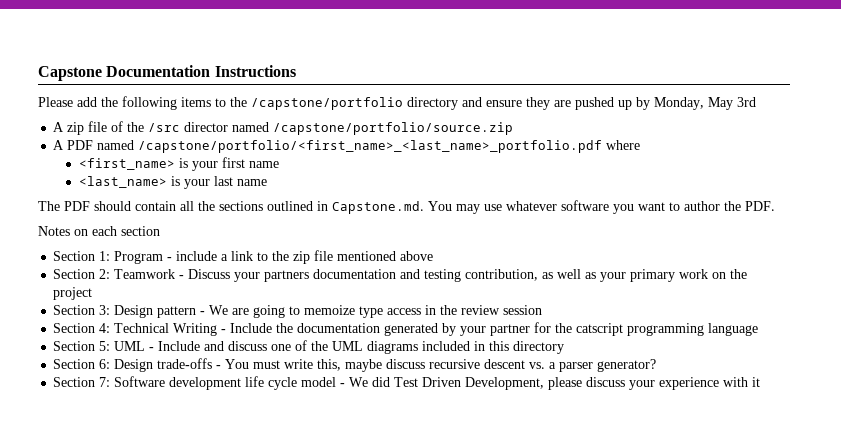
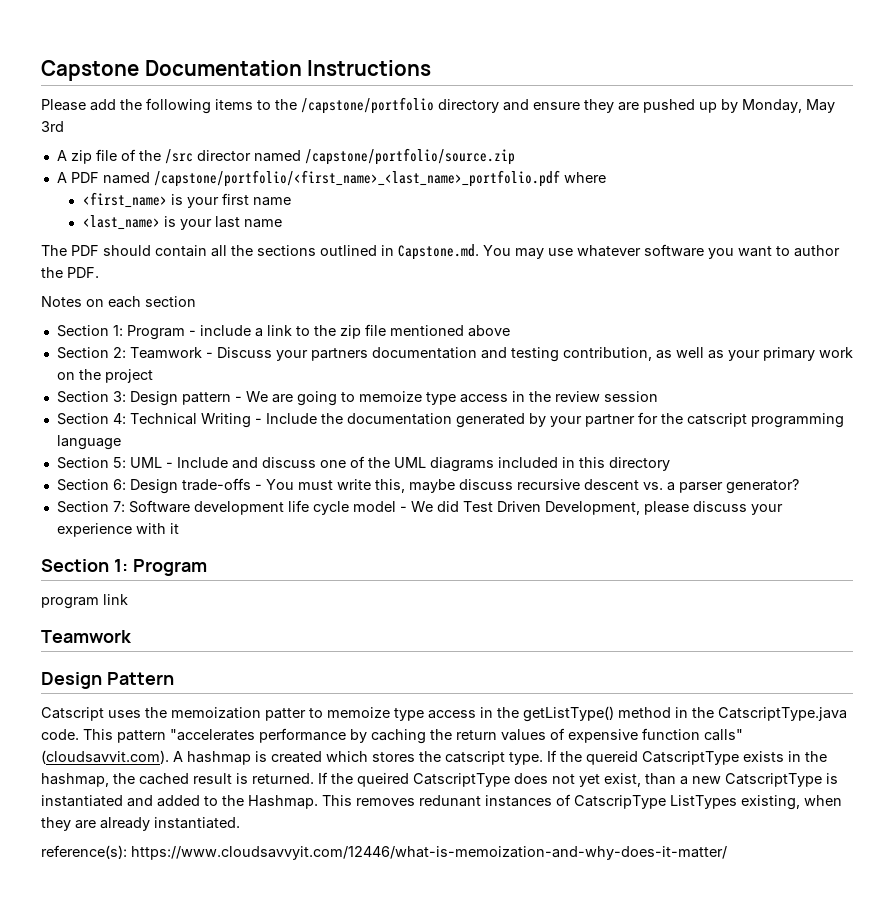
  Section 7: Software development life cycle model - We did Test Driven Development, please discuss your experience with it
+ Section 1: Program
+ program link
+ Teamwork
+ Design Pattern
+ Catscript uses the memoization patter to memoize type access in the getListType() method in the CatscriptType.java code. This pattern "accelerates performance by caching the return values of expensive function calls" (cloudsavvit.com). A hashmap is created which stores the catscript type. If the quereid CatscriptType exists in the hashmap, the cached result is returned. If the queired CatscriptType does not yet exist, than a new CatscriptType is instantiated and added to the Hashmap. This removes redunant instances of CatscripType ListTypes existing, when they are already instantiated.
+ reference(s): https://www.cloudsavvyit.com/12446/what-is-memoization-and-why-does-it-matter/

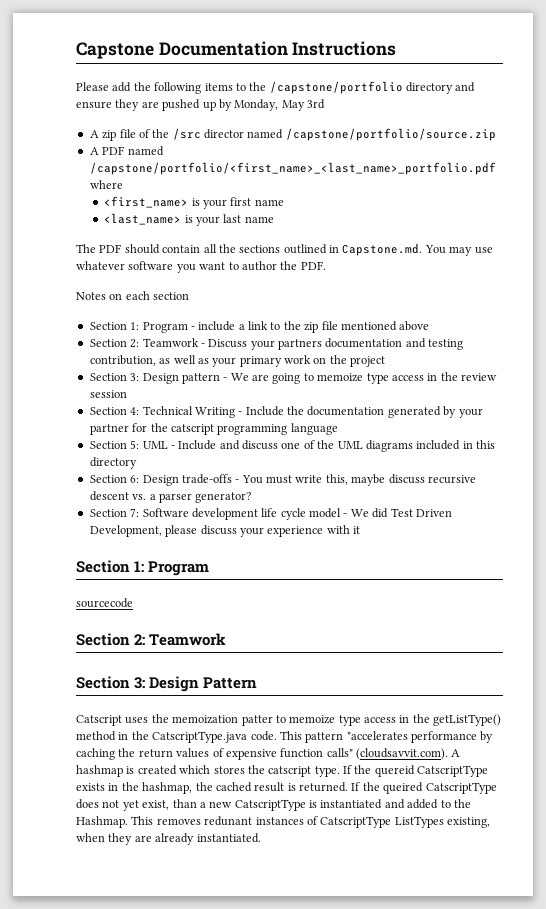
- program link
- Teamwork
+ sourcecode
+ Section 2: Teamwork
- Design Pattern
+ Section 3: Design Pattern
- This removes redunant instances of CatscripType ListTypes existing, when they are already instantiated.
+ This removes redunant instances of CatscriptType ListTypes existing, when they are already instantiated.
- reference(s): https://www.cloudsavvyit.com/12446/what-is-memoization-and-why-does-it-matter/

